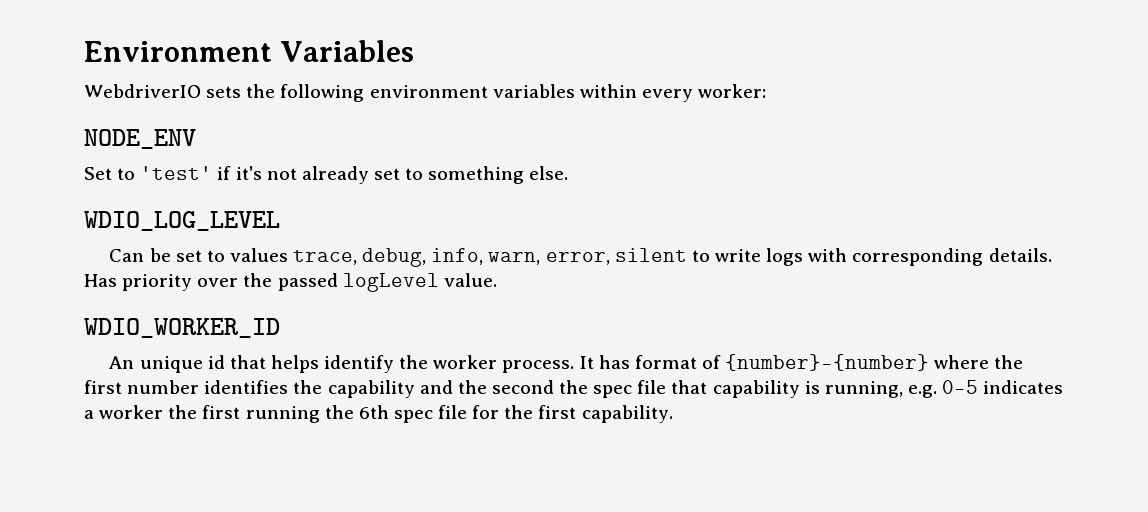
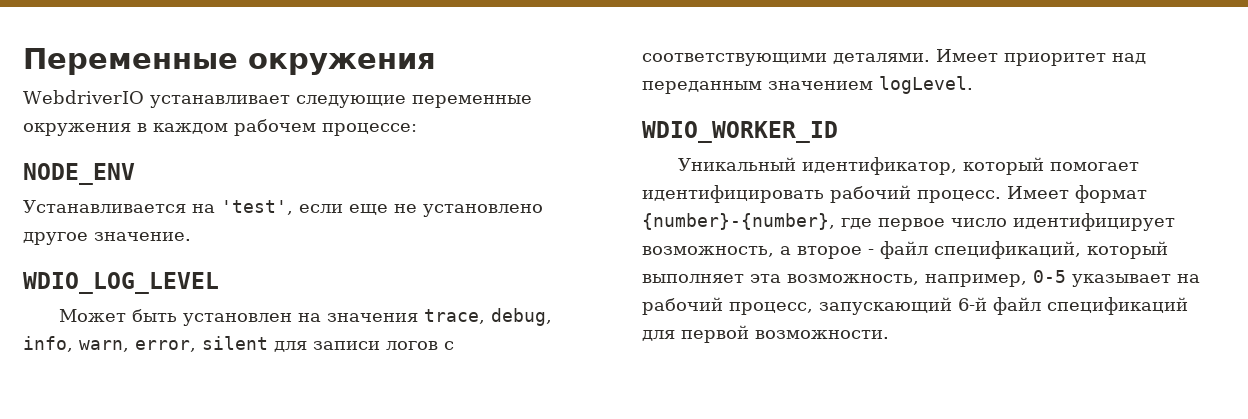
- Environment Variables
+ Переменные окружения
- WebdriverIO sets the following environment variables within every worker:
+ WebdriverIO устанавливает следующие переменные окружения в каждом рабочем процессе:
  NODE_ENV
- Set to 'test' if it's not already set to something else.
+ Устанавливается на 'test', если еще не установлено другое значение.
  WDIO_LOG_LEVEL
- Can be set to values trace, debug, info, warn, error, silent to write logs with corresponding details. Has priority over the passed logLevel value.
+ Может быть установлен на значения trace, debug, info, warn, error, silent для записи логов с соответствующими деталями. Имеет приоритет над переданным значением logLevel.
  WDIO_WORKER_ID
- An unique id that helps identify the worker process. It has format of {number}-{number} where the first number identifies the capability and the second the spec file that capability is running, e.g. 0-5 indicates a worker the first running the 6th spec file for the first capability.
+ Уникальный идентификатор, который помогает идентифицировать рабочий процесс. Имеет формат {number}-{number}, где первое число идентифицирует возможность, а второе - файл спецификаций, который выполняет эта возможность, например, 0-5 указывает на рабочий процесс, запускающий 6-й файл спецификаций для первой возможности.

